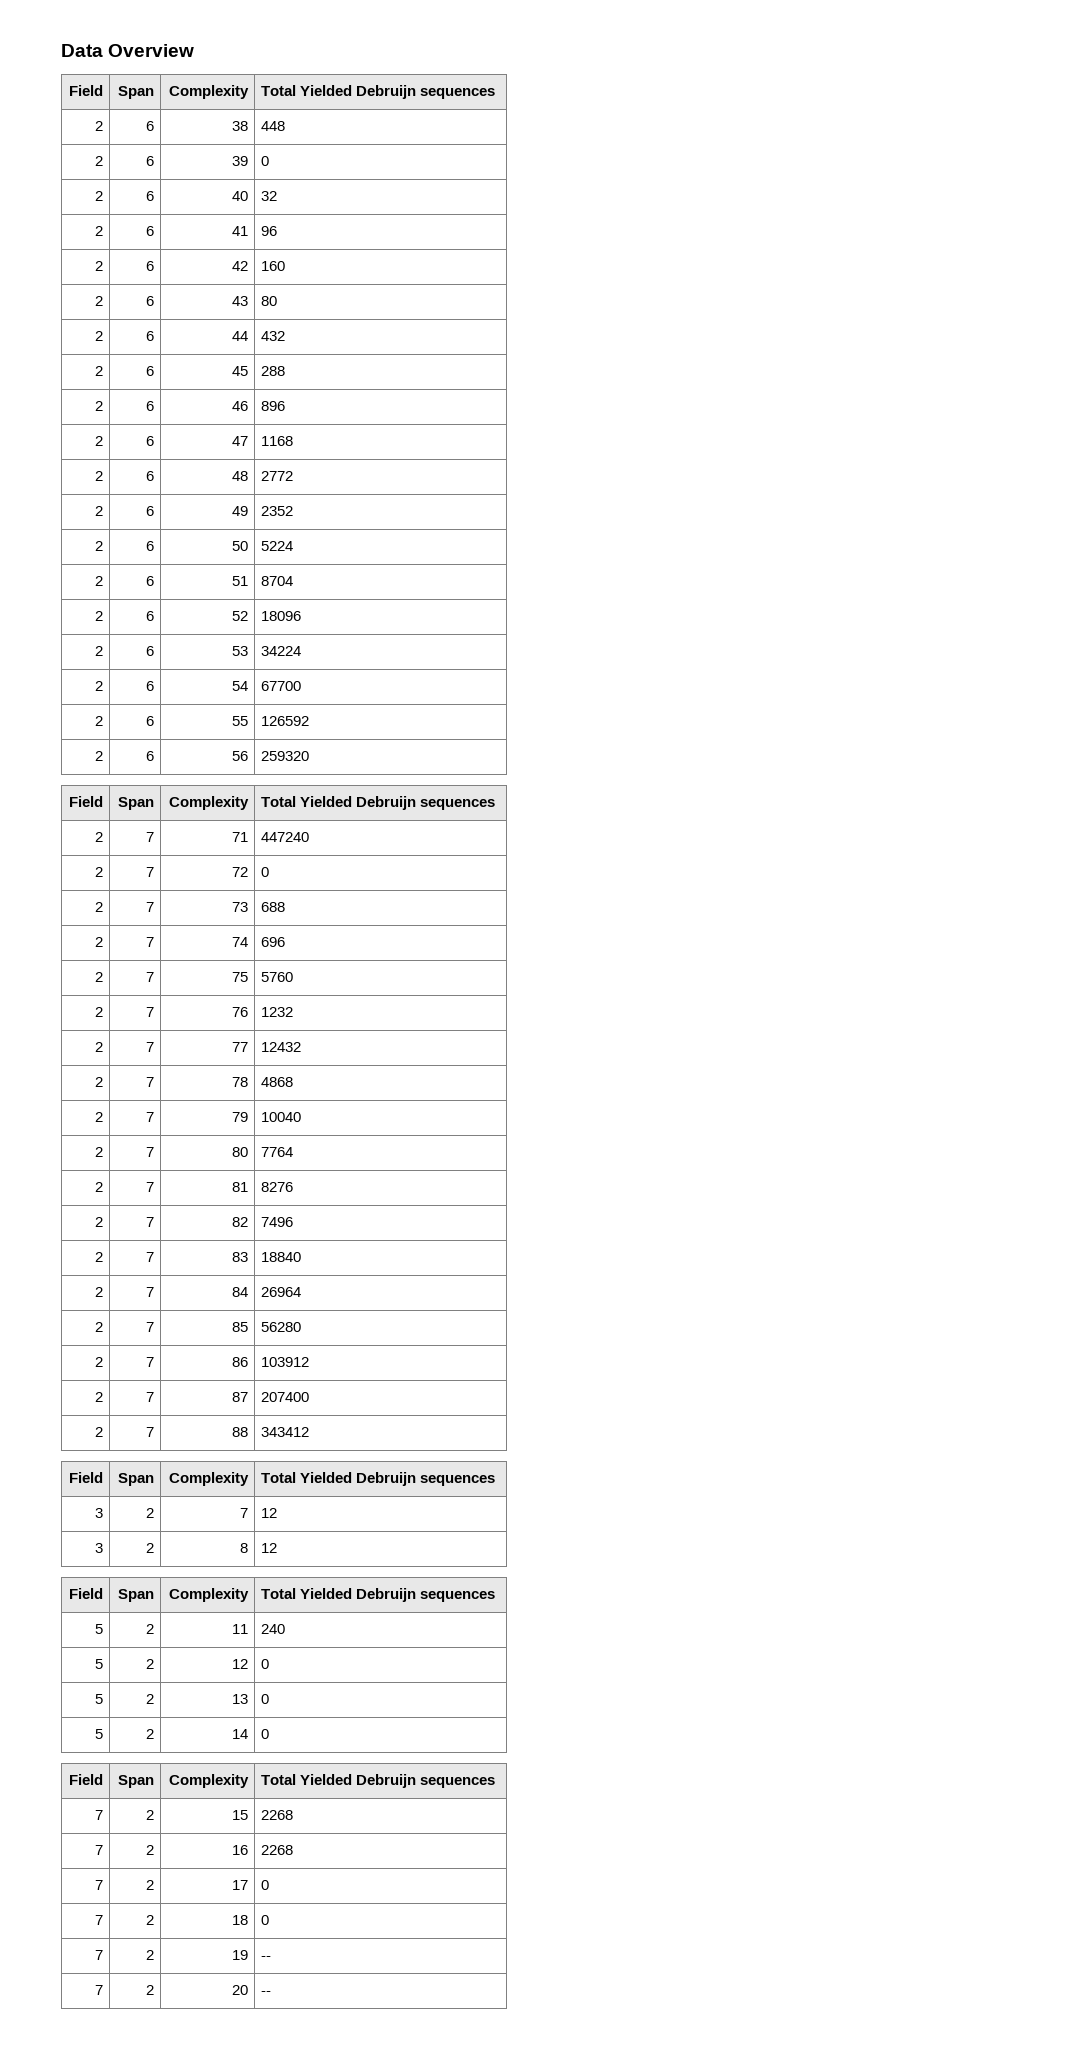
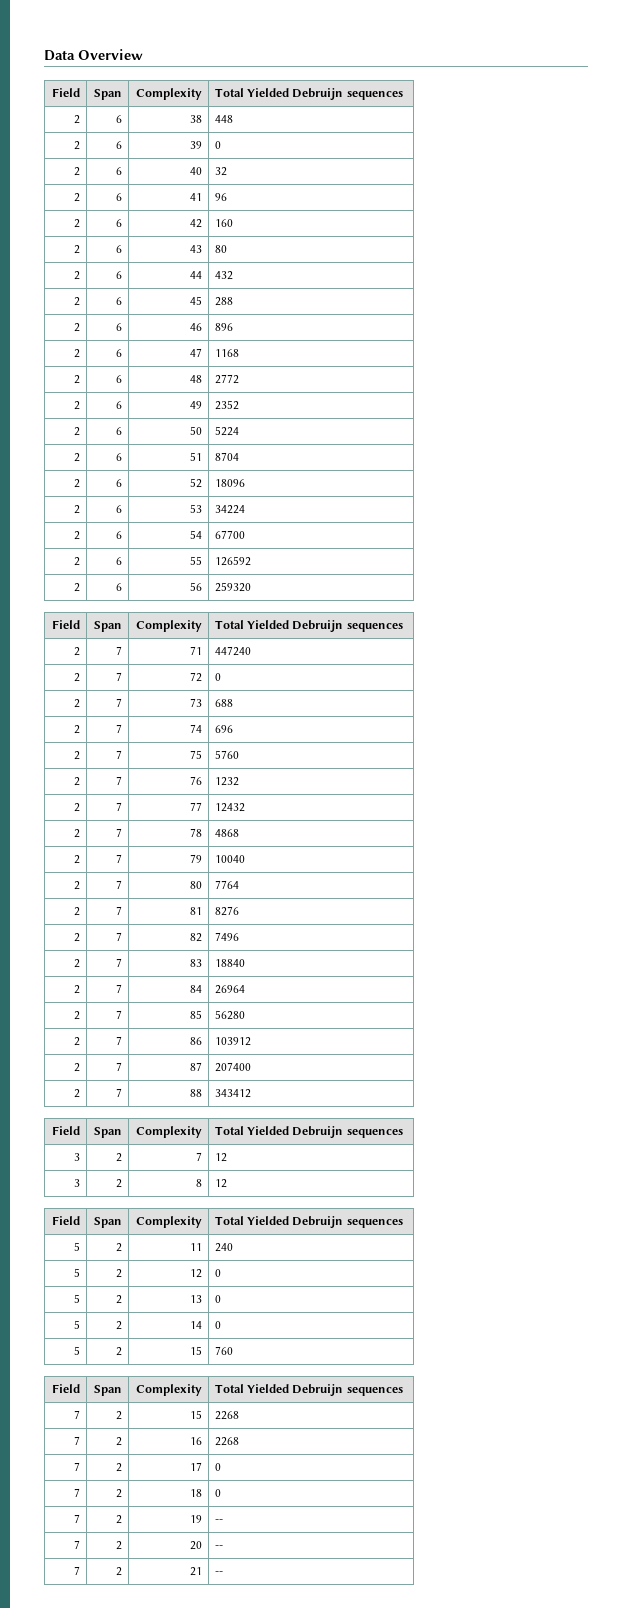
+ 5 | 2 | 15 | 760
+ 7 | 2 | 21 | --

